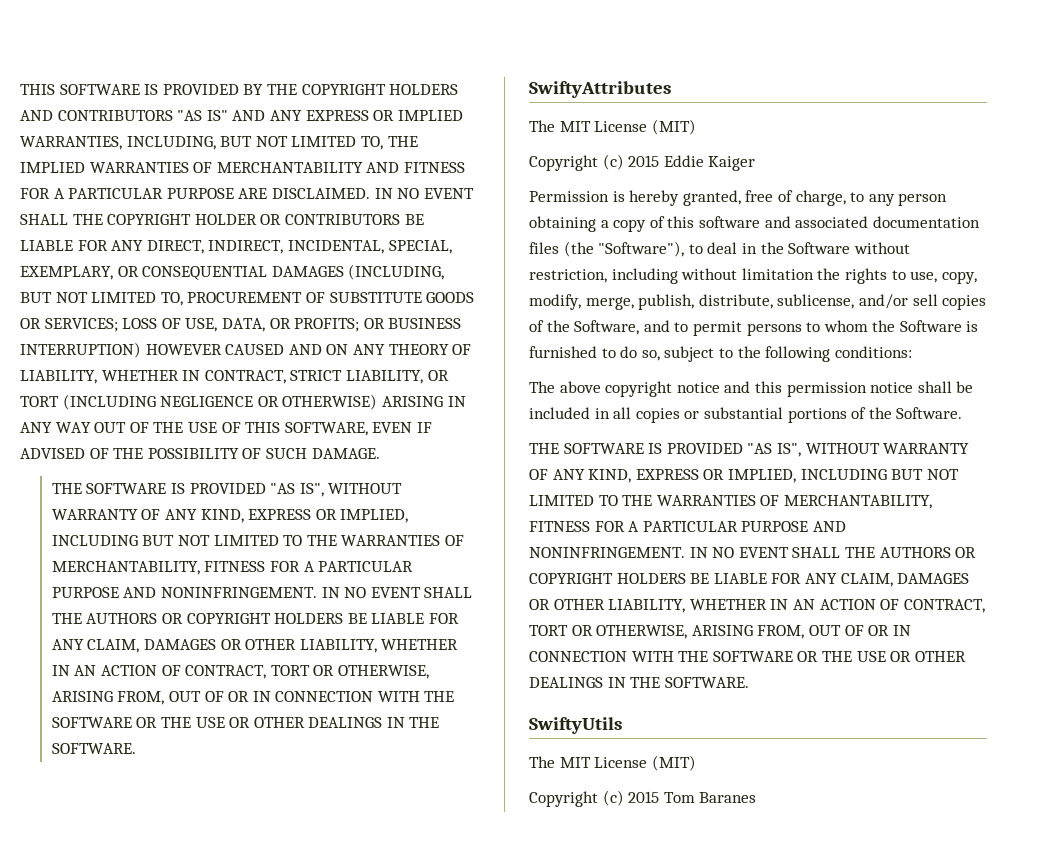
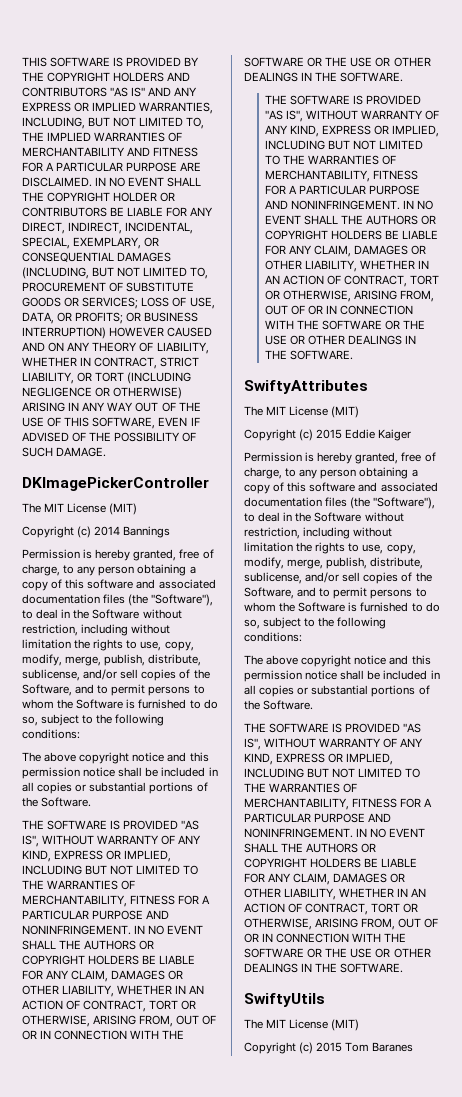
+ DKImagePickerController
+ The MIT License (MIT)
+ Copyright (c) 2014 Bannings
+ Permission is hereby granted, free of charge, to any person obtaining a copy of this software and associated documentation files (the "Software"), to deal in the Software without restriction, including without limitation the rights to use, copy, modify, merge, publish, distribute, sublicense, and/or sell copies of the Software, and to permit persons to whom the Software is furnished to do so, subject to the following conditions:
+ The above copyright notice and this permission notice shall be included in all copies or substantial portions of the Software.
+ THE SOFTWARE IS PROVIDED "AS IS", WITHOUT WARRANTY OF ANY KIND, EXPRESS OR IMPLIED, INCLUDING BUT NOT LIMITED TO THE WARRANTIES OF MERCHANTABILITY, FITNESS FOR A PARTICULAR PURPOSE AND NONINFRINGEMENT. IN NO EVENT SHALL THE AUTHORS OR COPYRIGHT HOLDERS BE LIABLE FOR ANY CLAIM, DAMAGES OR OTHER LIABILITY, WHETHER IN AN ACTION OF CONTRACT, TORT OR OTHERWISE, ARISING FROM, OUT OF OR IN CONNECTION WITH THE SOFTWARE OR THE USE OR OTHER DEALINGS IN THE SOFTWARE.

